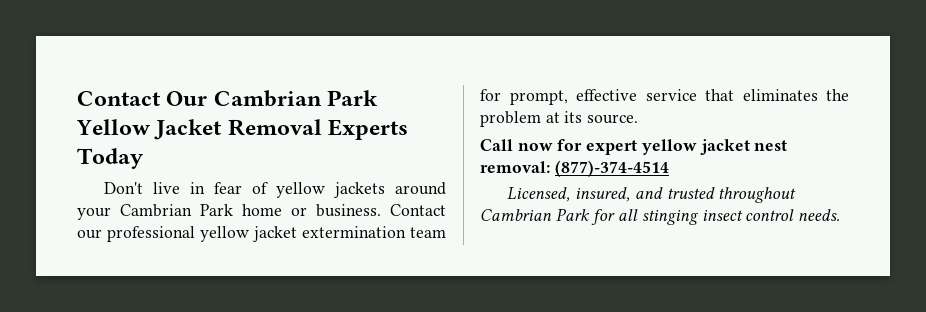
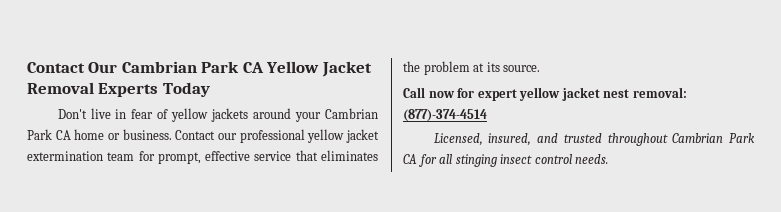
- Contact Our Cambrian Park Yellow Jacket Removal Experts Today
+ Contact Our Cambrian Park CA Yellow Jacket Removal Experts Today
- Don't live in fear of yellow jackets around your Cambrian Park home or business.
+ Don't live in fear of yellow jackets around your Cambrian Park CA home or business.
- Licensed, insured, and trusted throughout Cambrian Park for all stinging insect control needs.
+ Licensed, insured, and trusted throughout Cambrian Park CA for all stinging insect control needs.

